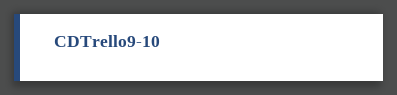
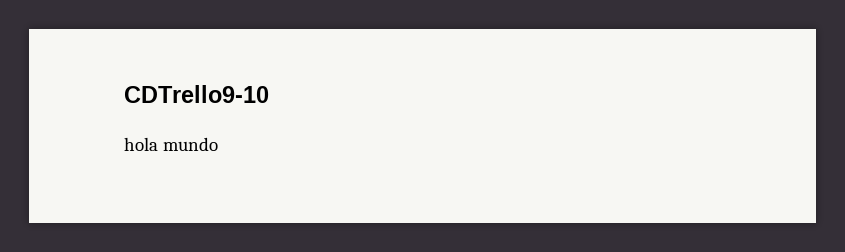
+ hola mundo

